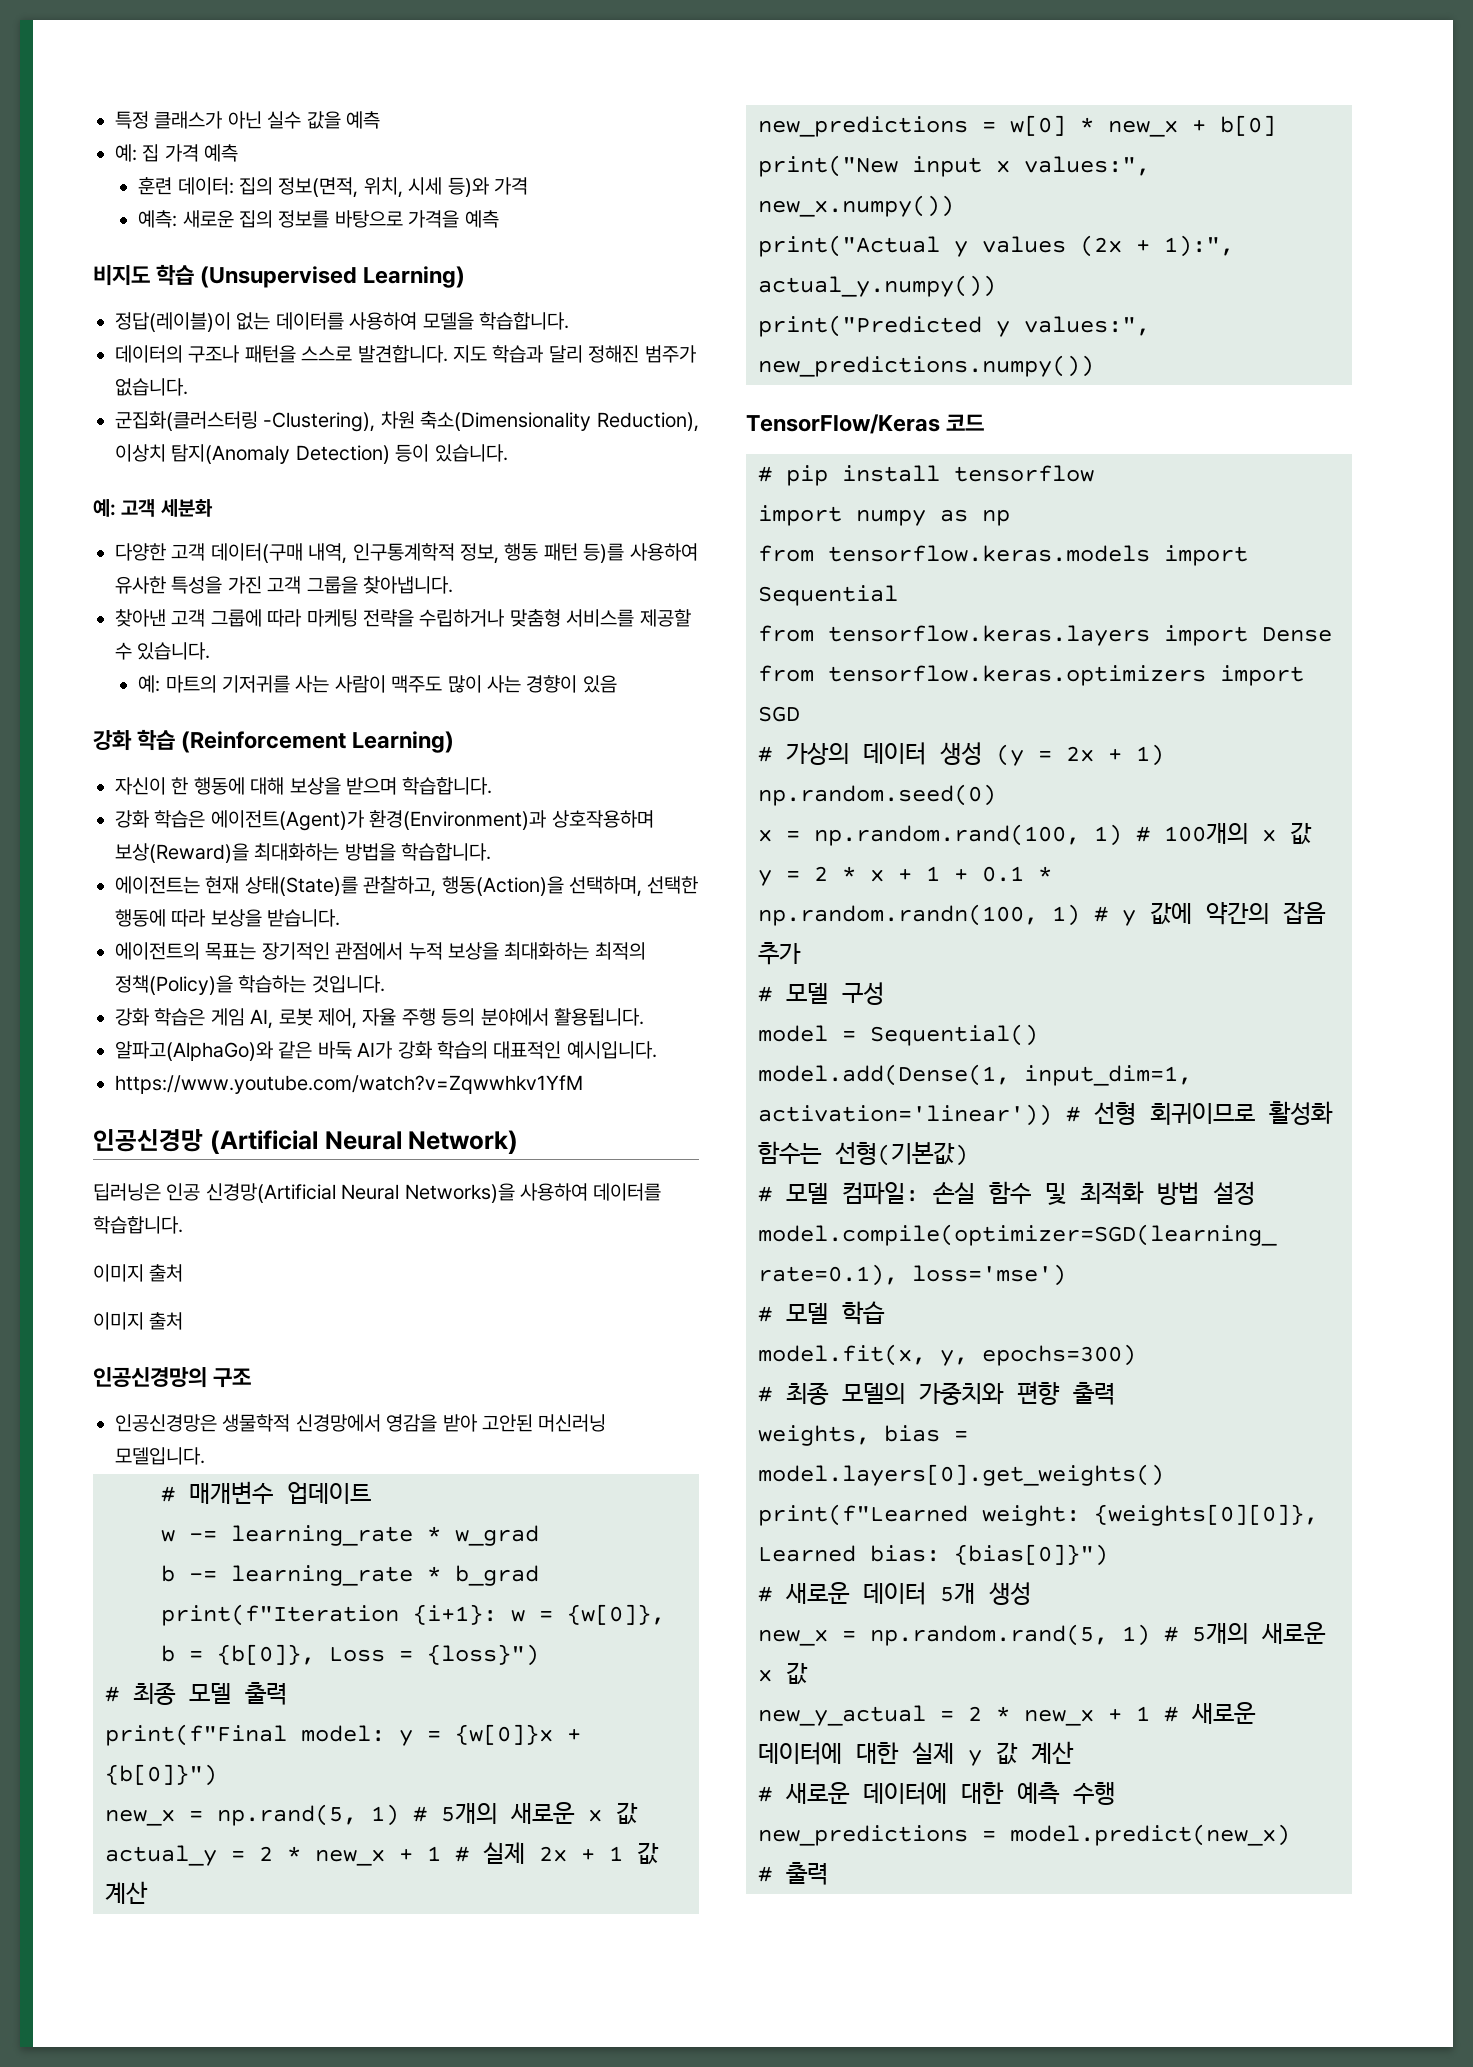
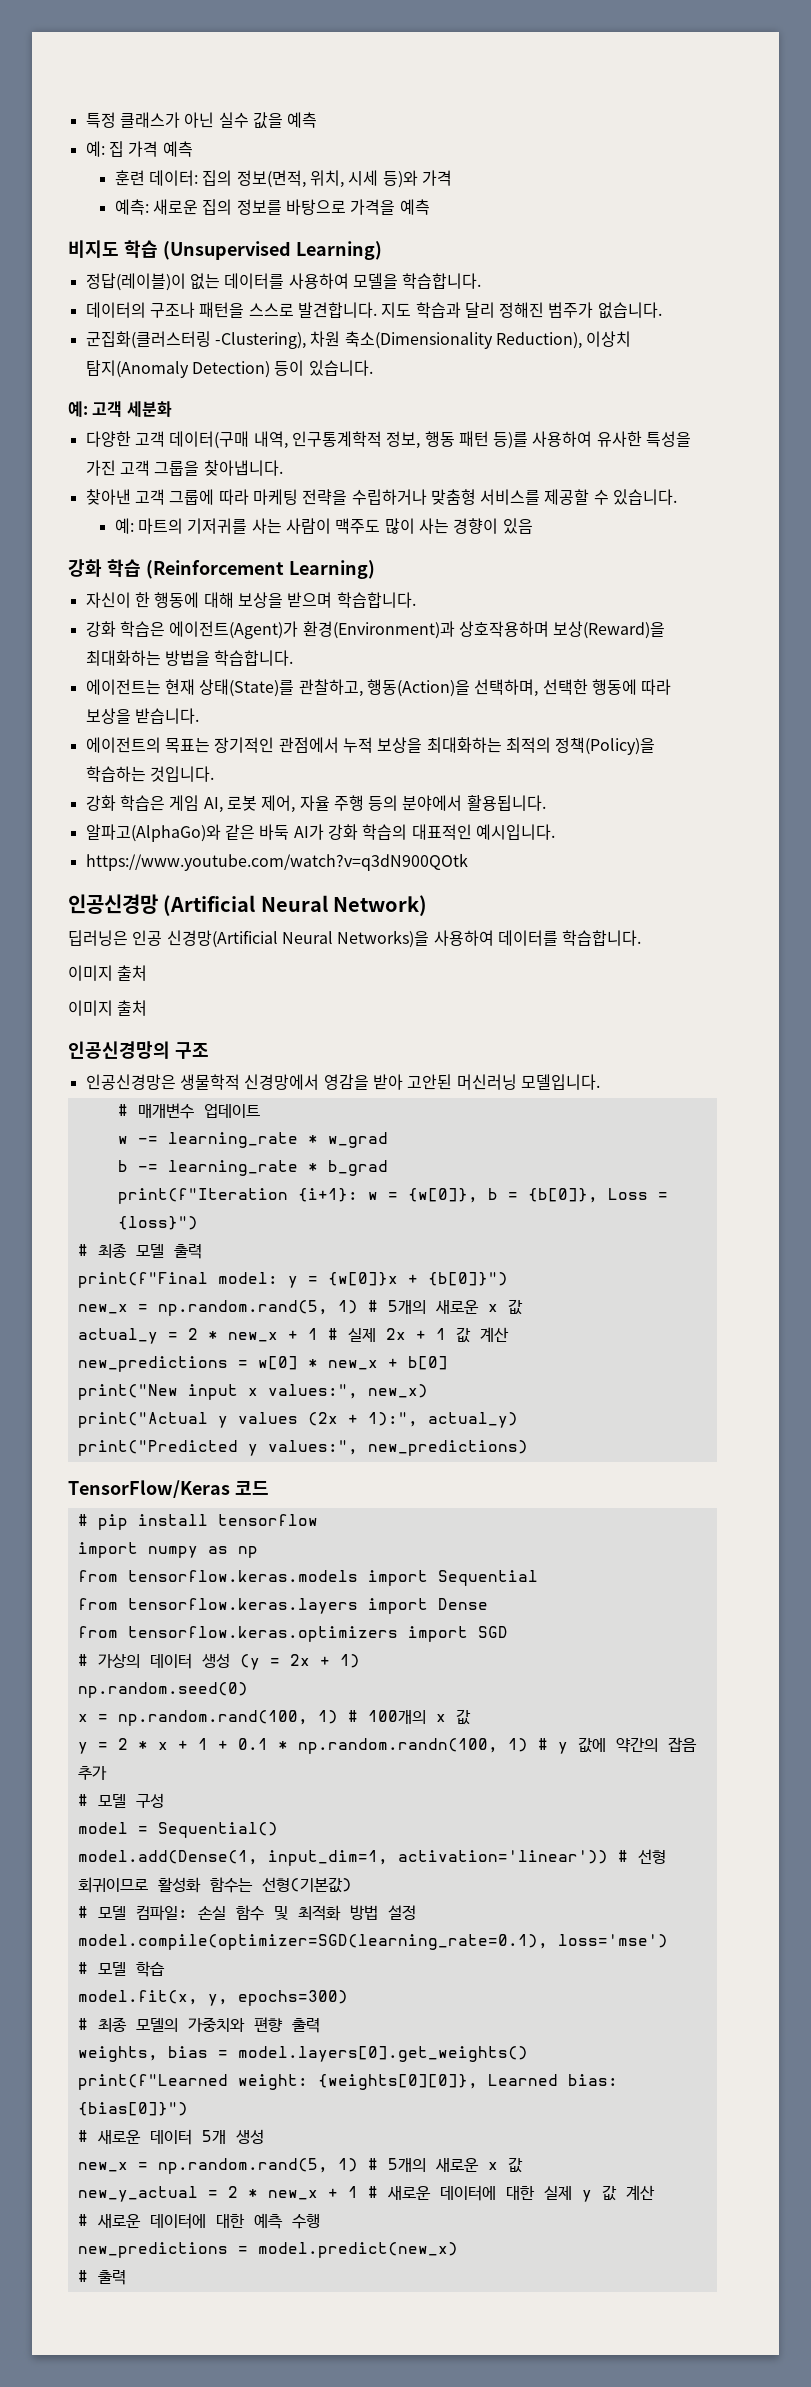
- https://www.youtube.com/watch?v=Zqwwhkv1YfM
+ https://www.youtube.com/watch?v=q3dN900QOtk
  print(f"Final model: y = {w[0]}x + {b[0]}")
- new_x = np.rand(5, 1) # 5개의 새로운 x 값
+ new_x = np.random.rand(5, 1) # 5개의 새로운 x 값
- print("New input x values:", new_x.numpy())
+ print("New input x values:", new_x)
- print("Actual y values (2x + 1):", actual_y.numpy())
+ print("Actual y values (2x + 1):", actual_y)
- print("Predicted y values:", new_predictions.numpy())
+ print("Predicted y values:", new_predictions)

